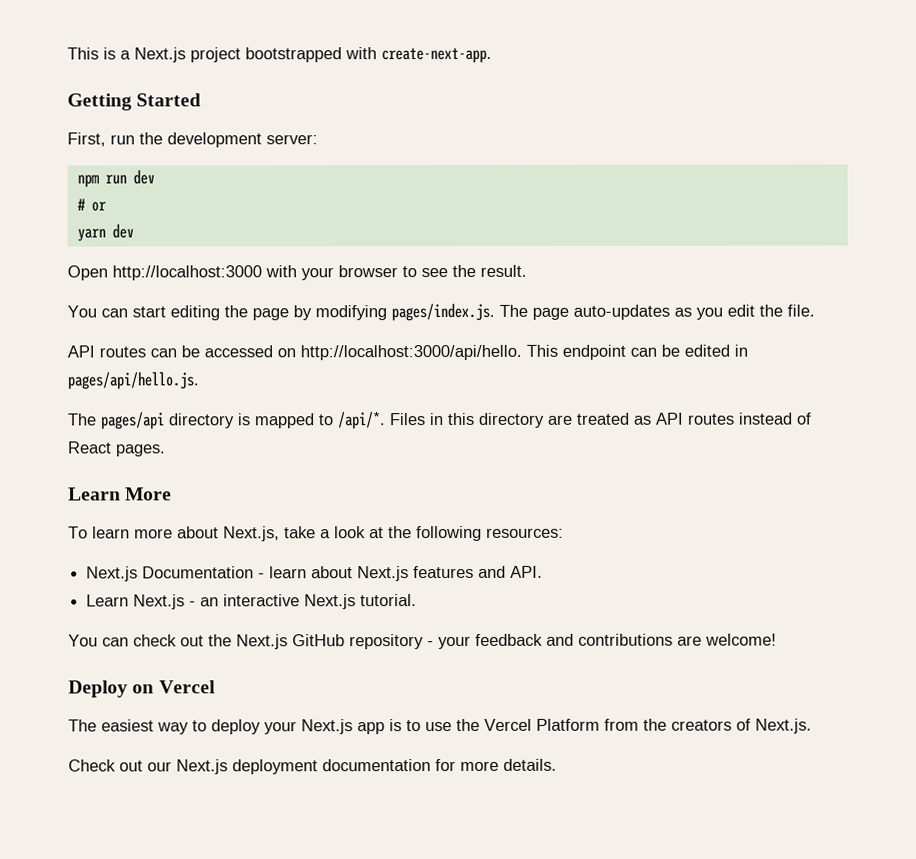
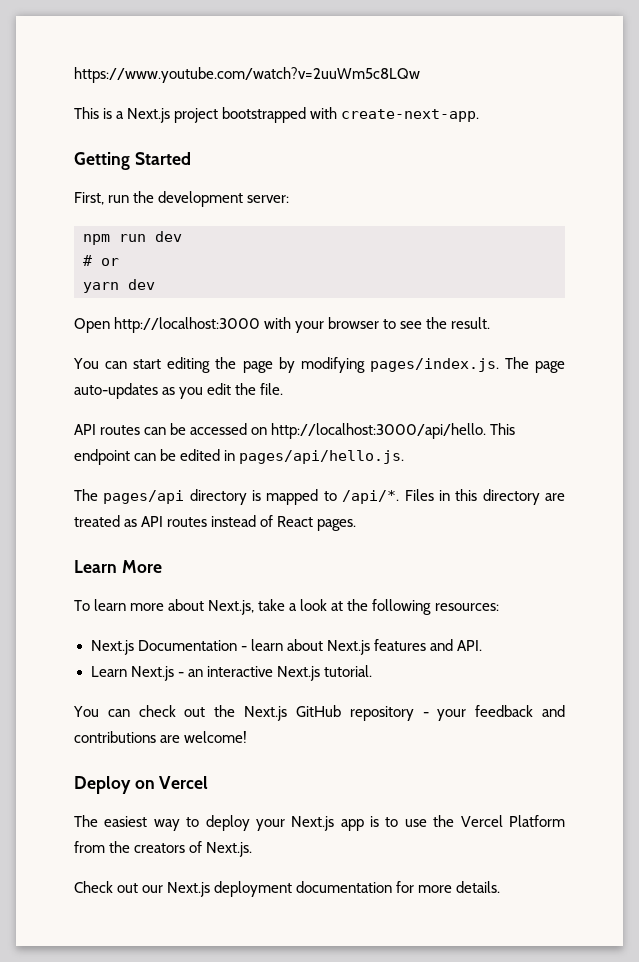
+ https://www.youtube.com/watch?v=2uuWm5c8LQw

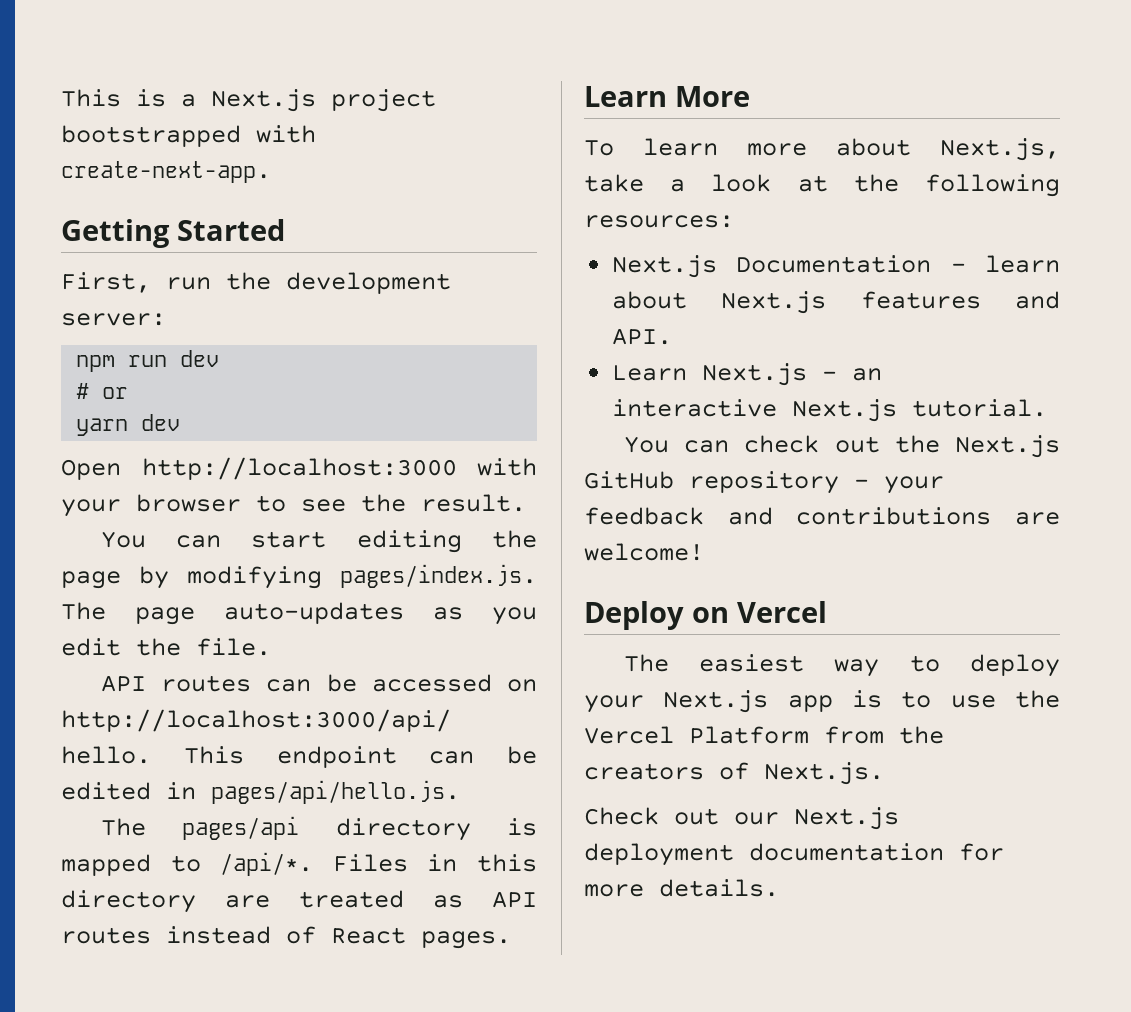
- https://www.youtube.com/watch?v=2uuWm5c8LQw

